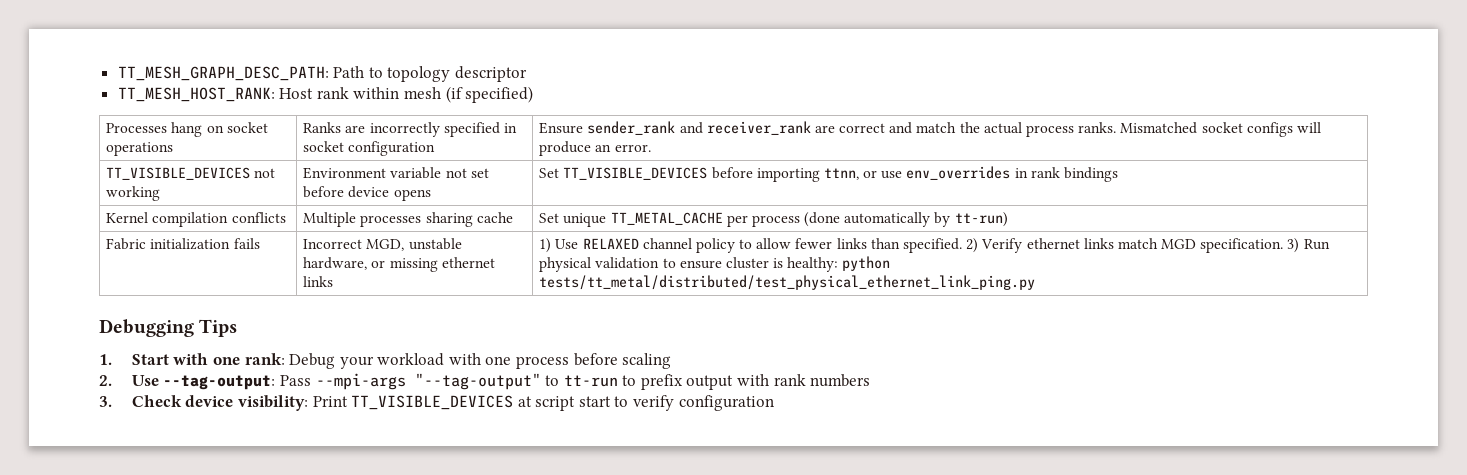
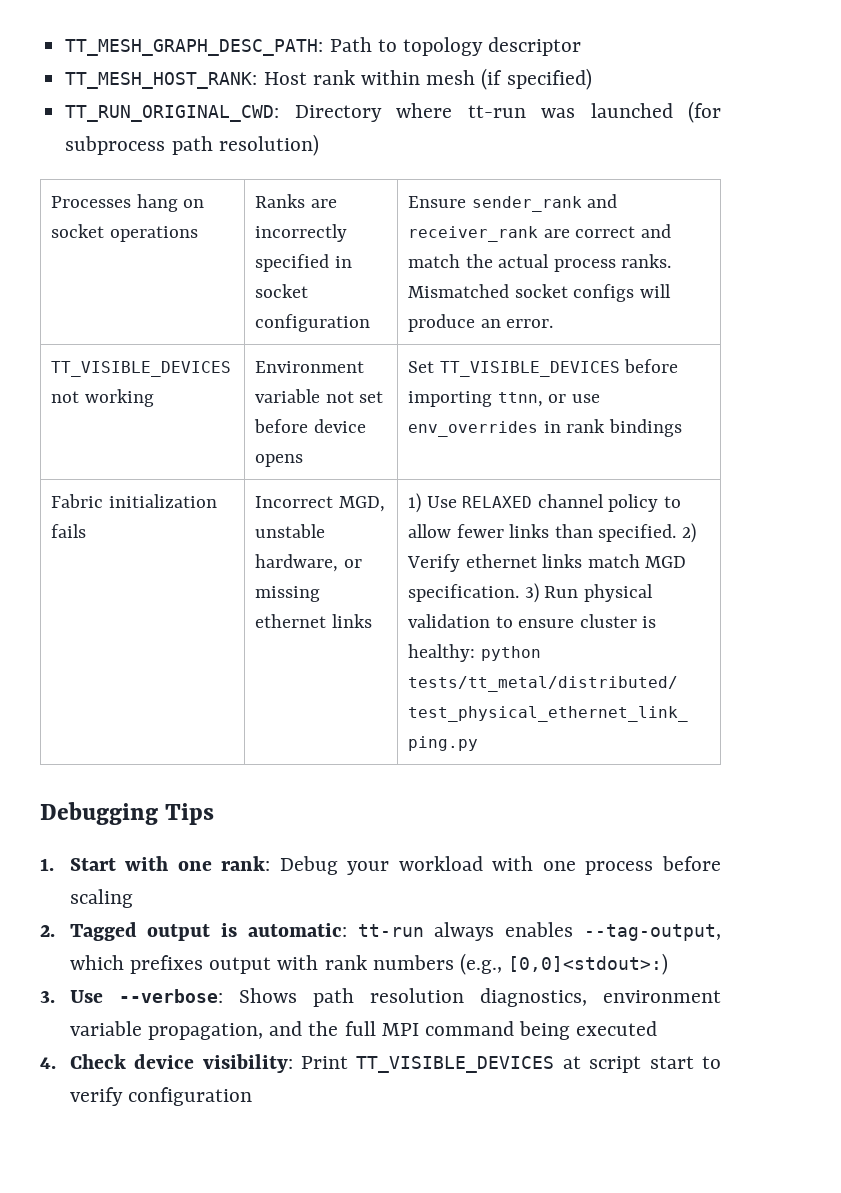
+ TT_RUN_ORIGINAL_CWD: Directory where tt-run was launched (for subprocess path resolution)
- Kernel compilation conflicts | Multiple processes sharing cache | Set unique TT_METAL_CACHE per process (done automatically by tt-run)
- 2. Use --tag-output: Pass --mpi-args "--tag-output" to tt-run to prefix output with rank numbers
- 3. Check device visibility: Print TT_VISIBLE_DEVICES at script start to verify configuration
+ 2. Tagged output is automatic: tt-run always enables --tag-output, which prefixes output with rank numbers (e.g., [0,0]<stdout>:)
+ 3. Use --verbose: Shows path resolution diagnostics, environment variable propagation, and the full MPI command being executed
+ 4. Check device visibility: Print TT_VISIBLE_DEVICES at script start to verify configuration

